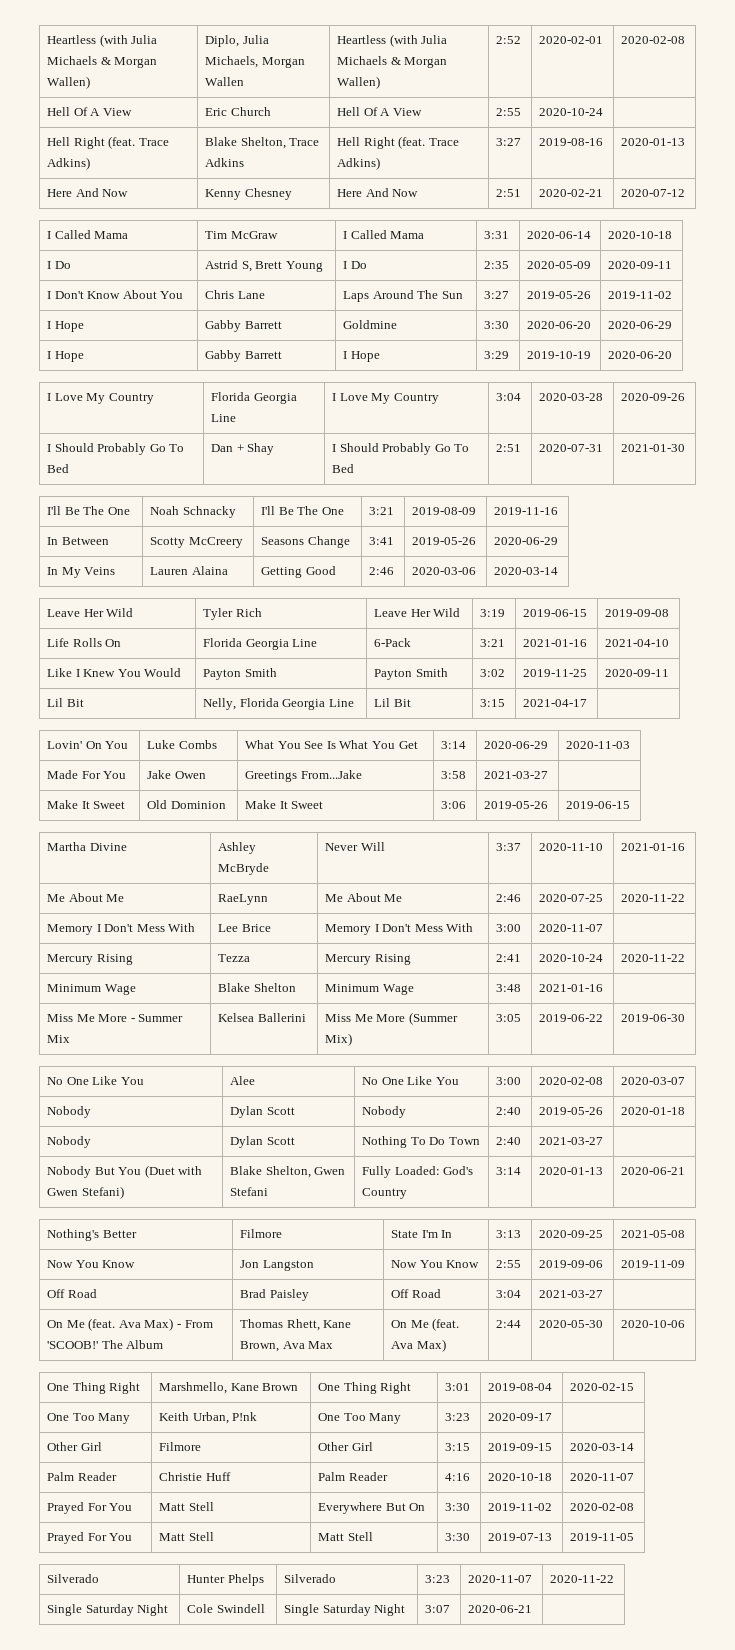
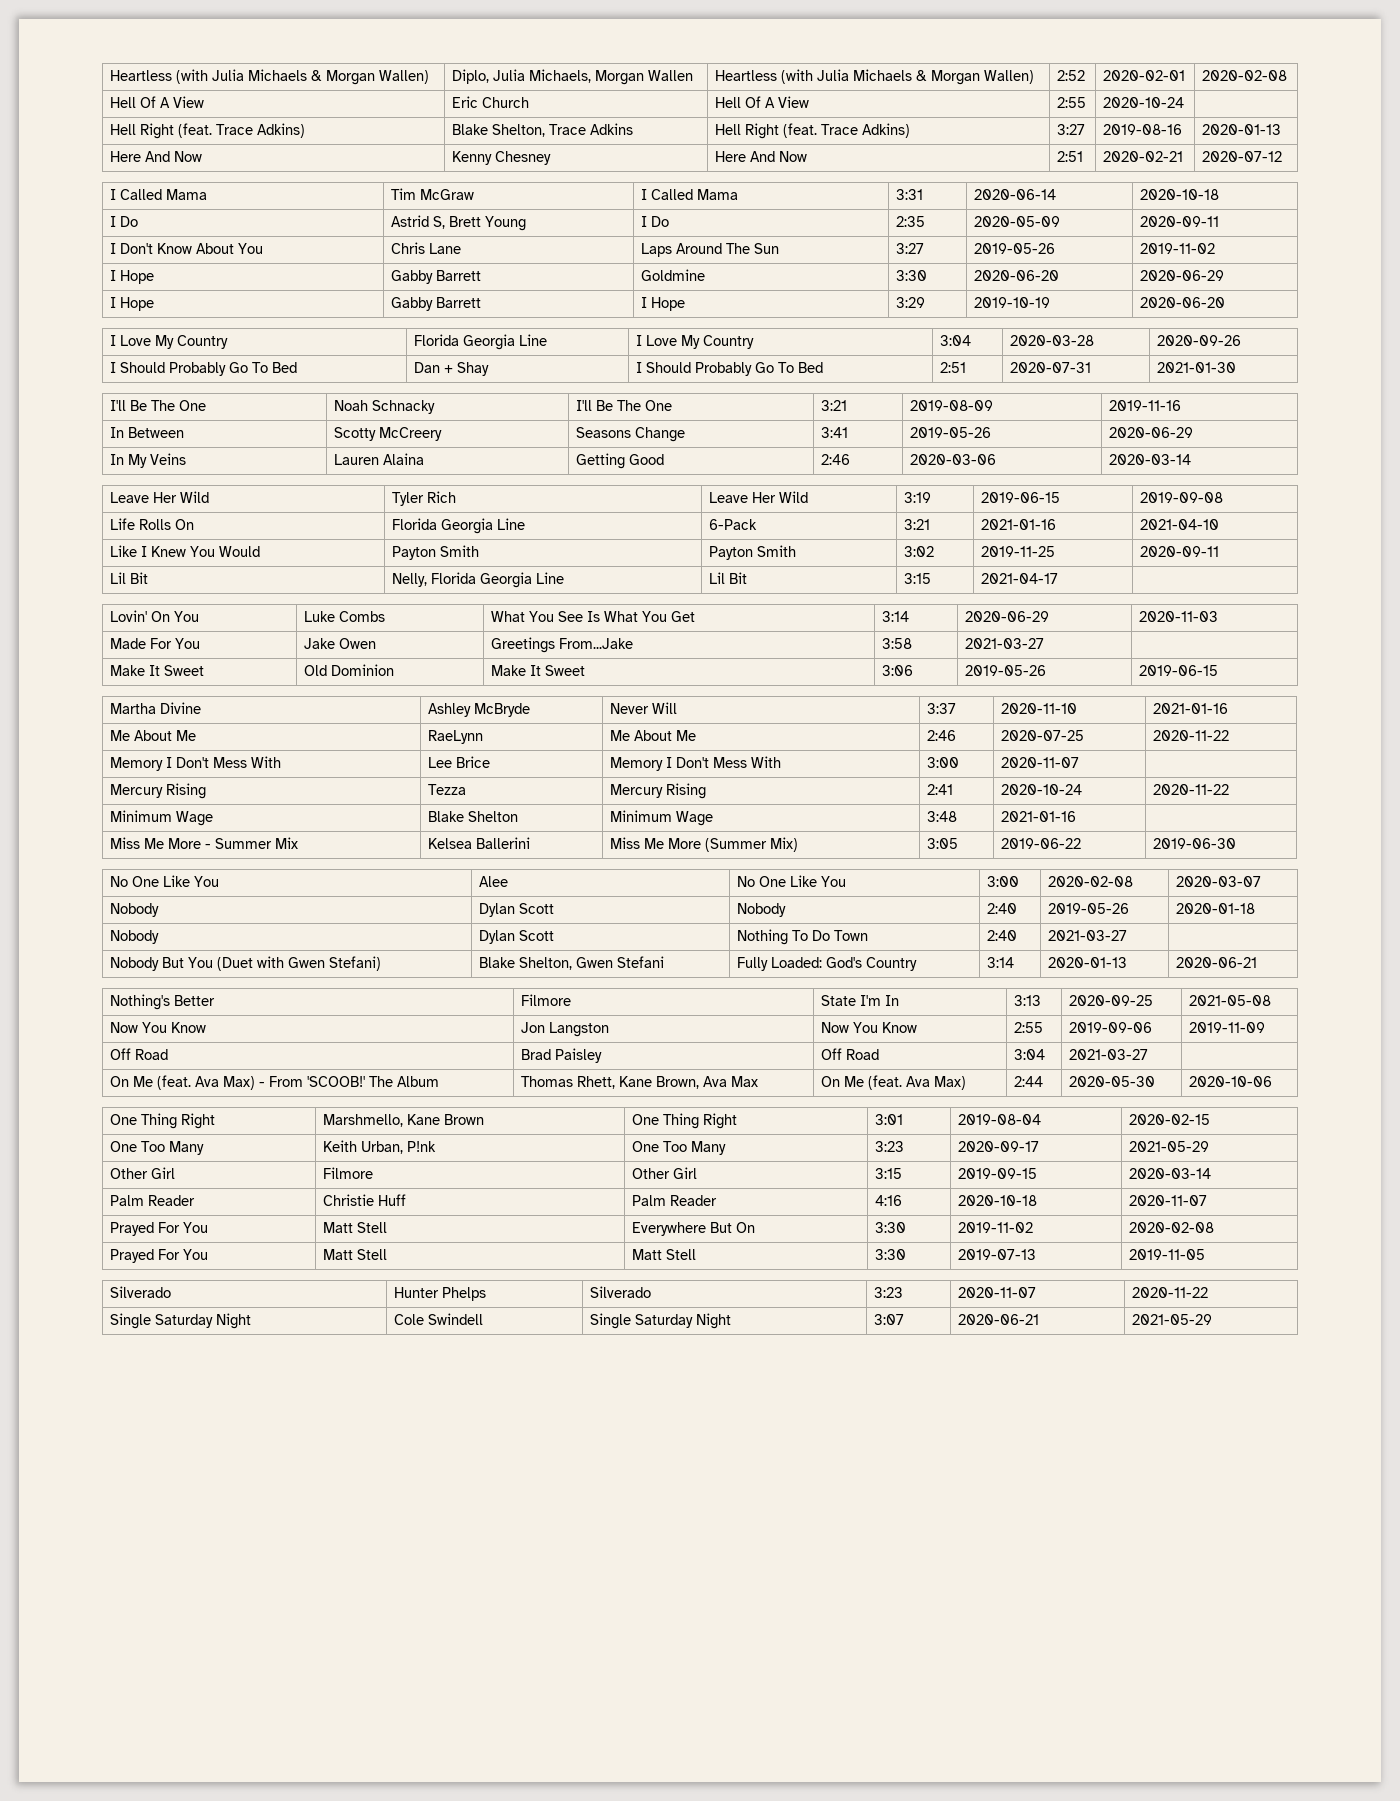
- One Too Many | Keith Urban, P!nk | One Too Many | 3:23 | 2020-09-17 |
+ One Too Many | Keith Urban, P!nk | One Too Many | 3:23 | 2020-09-17 | 2021-05-29
- Single Saturday Night | Cole Swindell | Single Saturday Night | 3:07 | 2020-06-21 |
+ Single Saturday Night | Cole Swindell | Single Saturday Night | 3:07 | 2020-06-21 | 2021-05-29

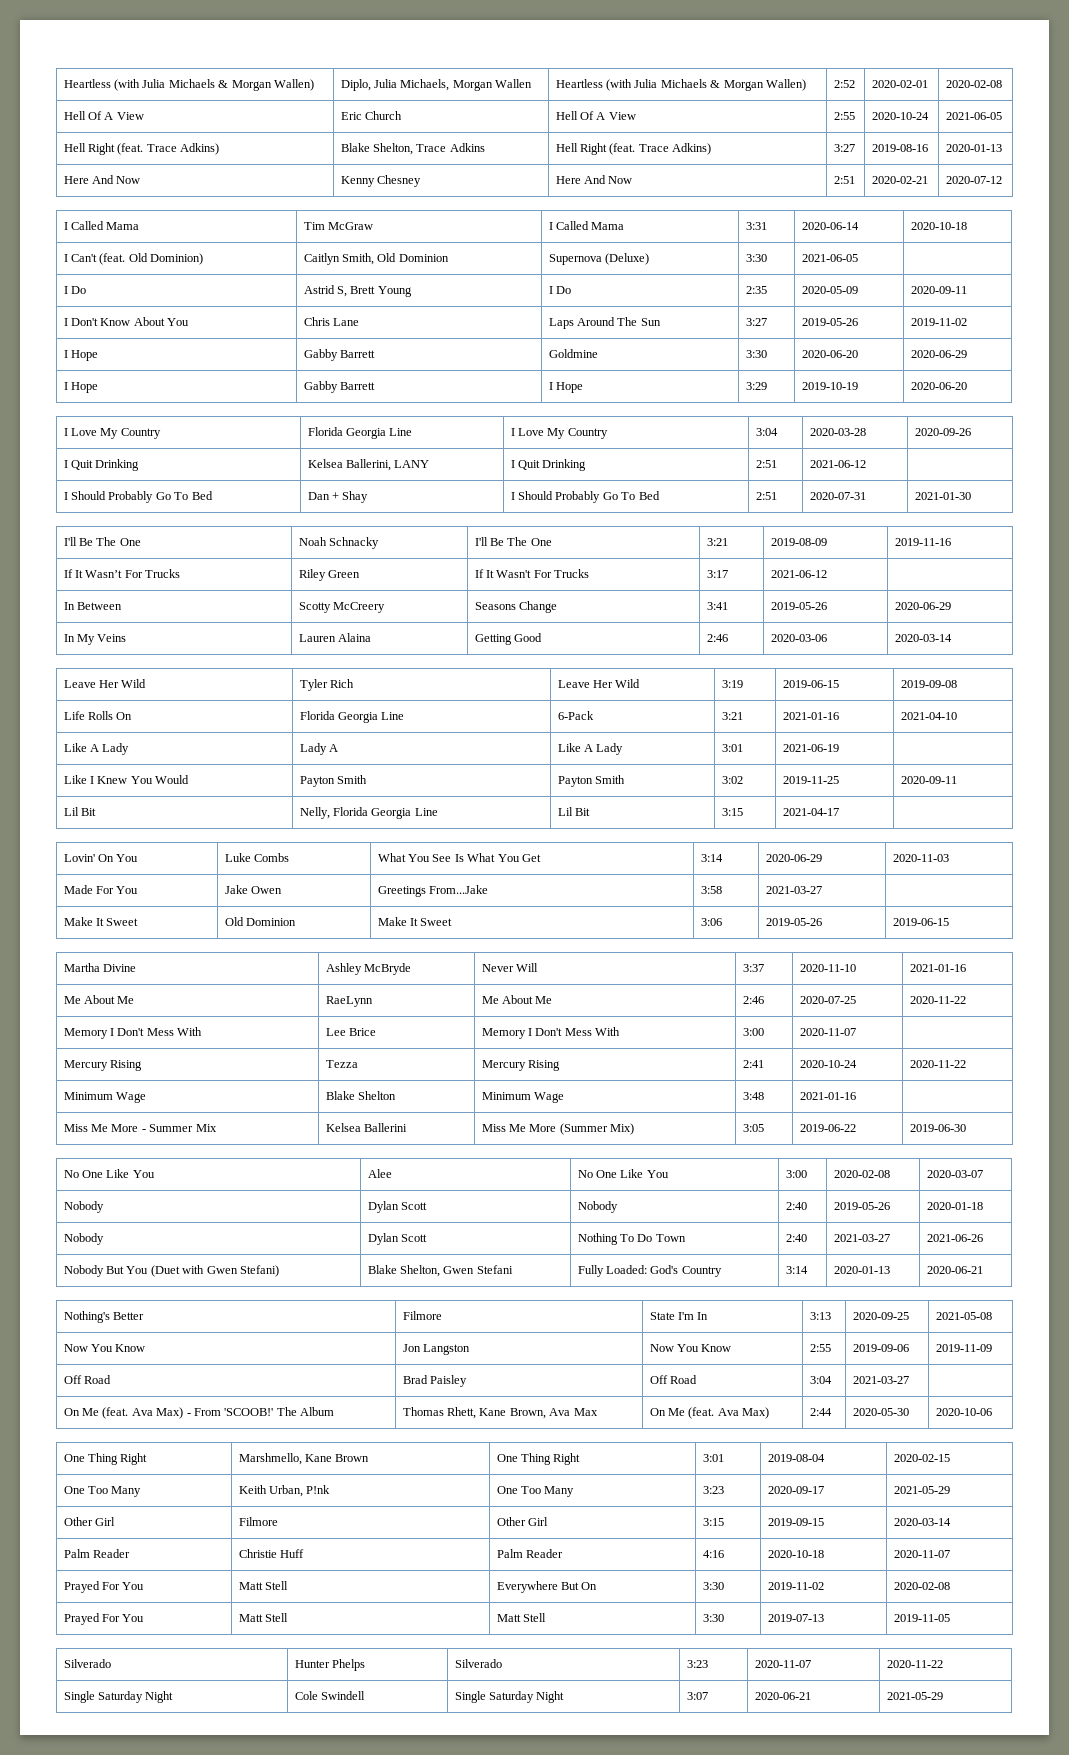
- Hell Of A View | Eric Church | Hell Of A View | 2:55 | 2020-10-24 |
+ Hell Of A View | Eric Church | Hell Of A View | 2:55 | 2020-10-24 | 2021-06-05
+ I Can't (feat. Old Dominion) | Caitlyn Smith, Old Dominion | Supernova (Deluxe) | 3:30 | 2021-06-05 |
+ I Quit Drinking | Kelsea Ballerini, LANY | I Quit Drinking | 2:51 | 2021-06-12 |
+ If It Wasn’t For Trucks | Riley Green | If It Wasn't For Trucks | 3:17 | 2021-06-12 |
+ Like A Lady | Lady A | Like A Lady | 3:01 | 2021-06-19 |
- Nobody | Dylan Scott | Nothing To Do Town | 2:40 | 2021-03-27 |
+ Nobody | Dylan Scott | Nothing To Do Town | 2:40 | 2021-03-27 | 2021-06-26

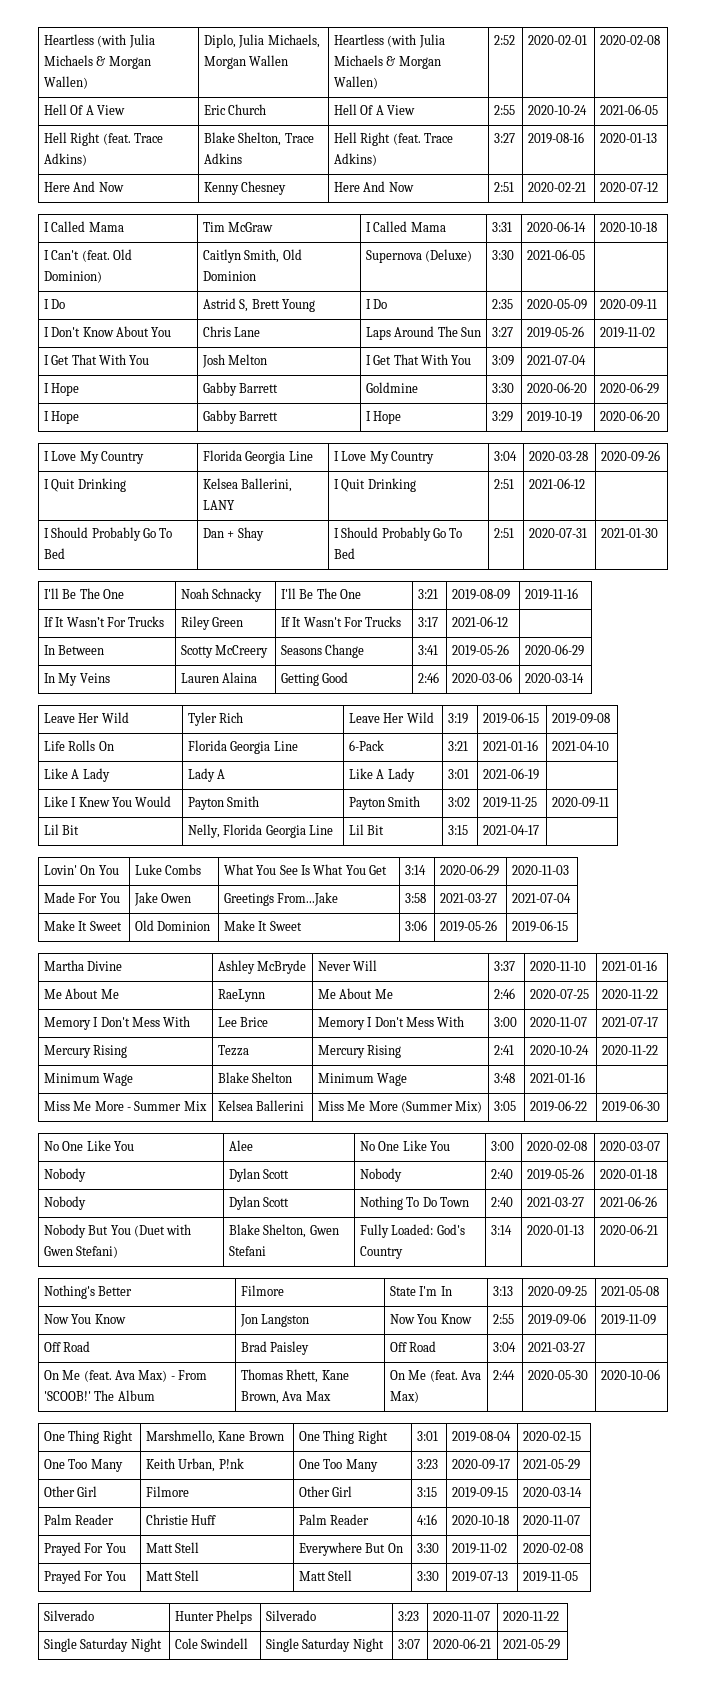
+ I Get That With You | Josh Melton | I Get That With You | 3:09 | 2021-07-04 |
- Made For You | Jake Owen | Greetings From...Jake | 3:58 | 2021-03-27 |
+ Made For You | Jake Owen | Greetings From...Jake | 3:58 | 2021-03-27 | 2021-07-04
- Memory I Don't Mess With | Lee Brice | Memory I Don't Mess With | 3:00 | 2020-11-07 |
+ Memory I Don't Mess With | Lee Brice | Memory I Don't Mess With | 3:00 | 2020-11-07 | 2021-07-17

